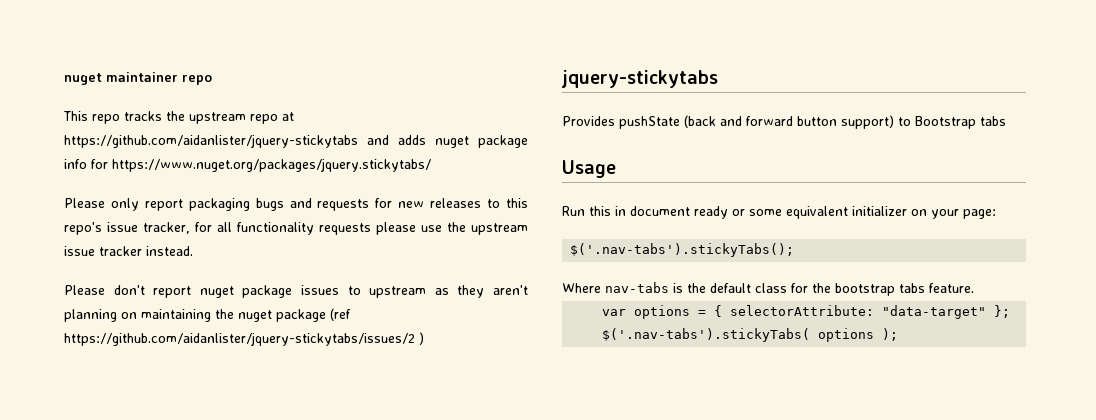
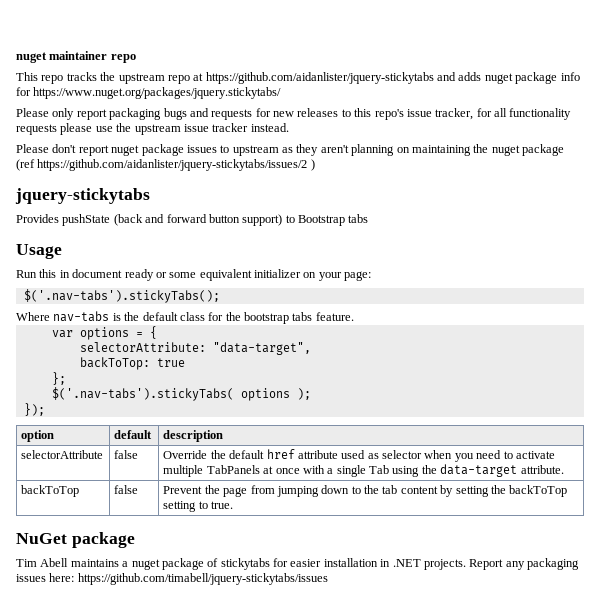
- var options = { selectorAttribute: "data-target" };
+ var options = {
+ selectorAttribute: "data-target",
+ backToTop: true
+ };
+ });
+ option | default | description
+ selectorAttribute | false | Override the default href attribute used as selector when you need to activate multiple TabPanels at once with a single Tab using the data-target attribute.
+ backToTop | false | Prevent the page from jumping down to the tab content by setting the backToTop setting to true.
+ NuGet package
+ Tim Abell maintains a nuget package of stickytabs for easier installation in .NET projects. Report any packaging issues here: https://github.com/timabell/jquery-stickytabs/issues

